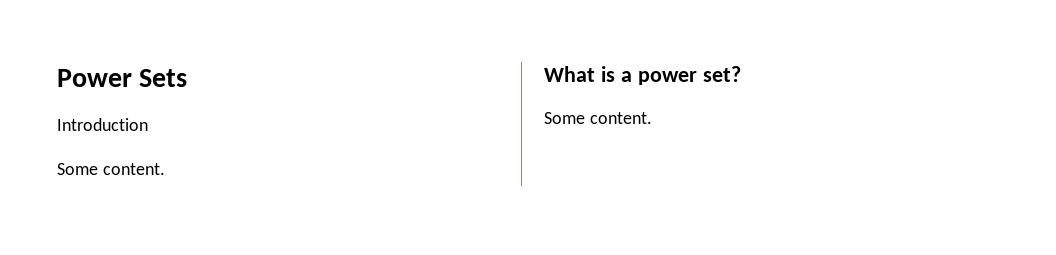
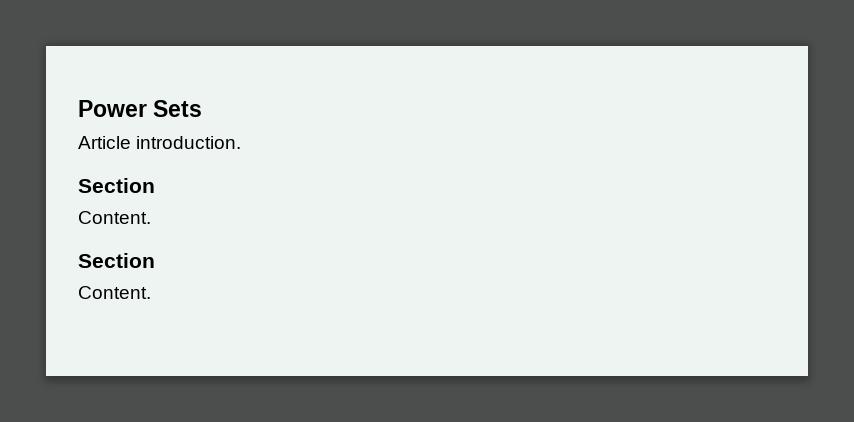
- Introduction
- Some content.
- What is a power set?
- Some content.
+ Article introduction.
+ Section
+ Content.
+ Section
+ Content.

